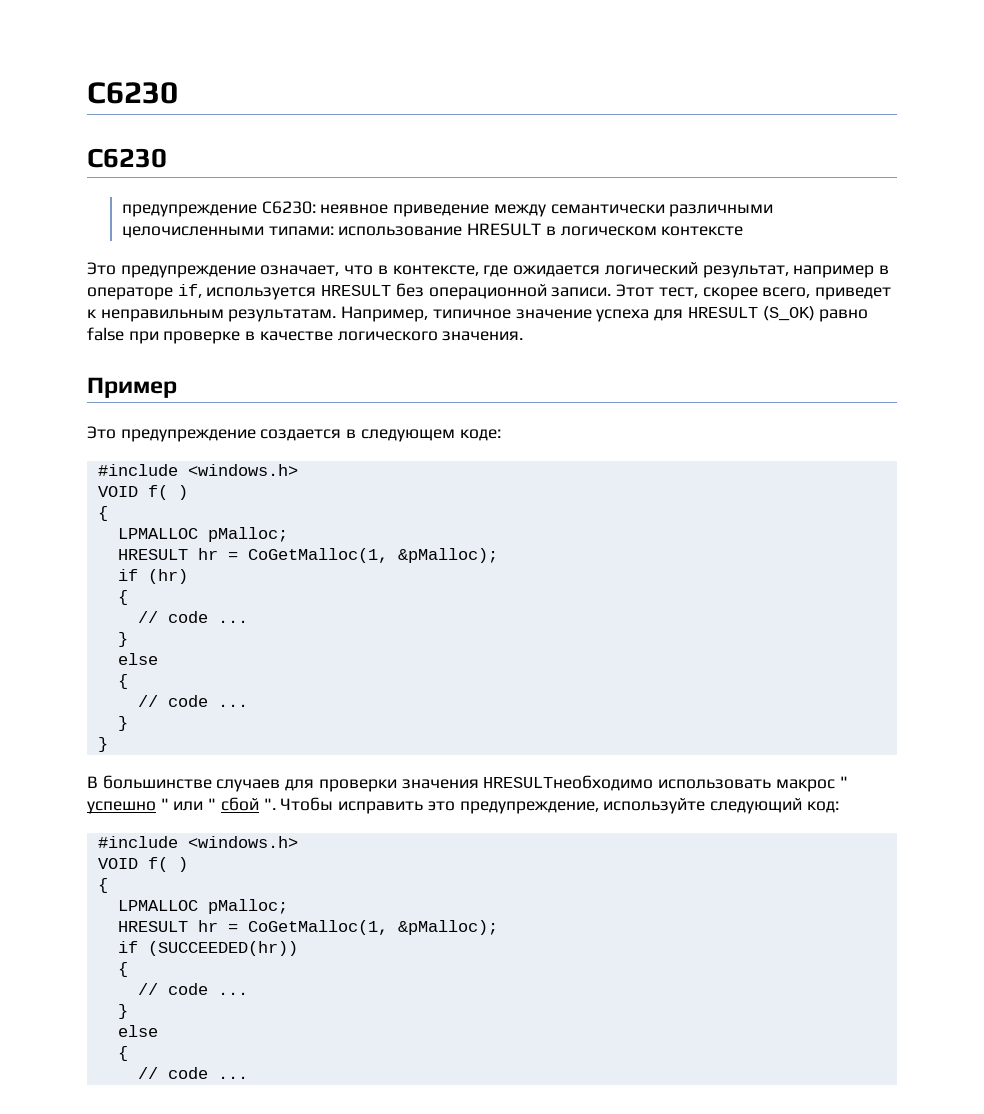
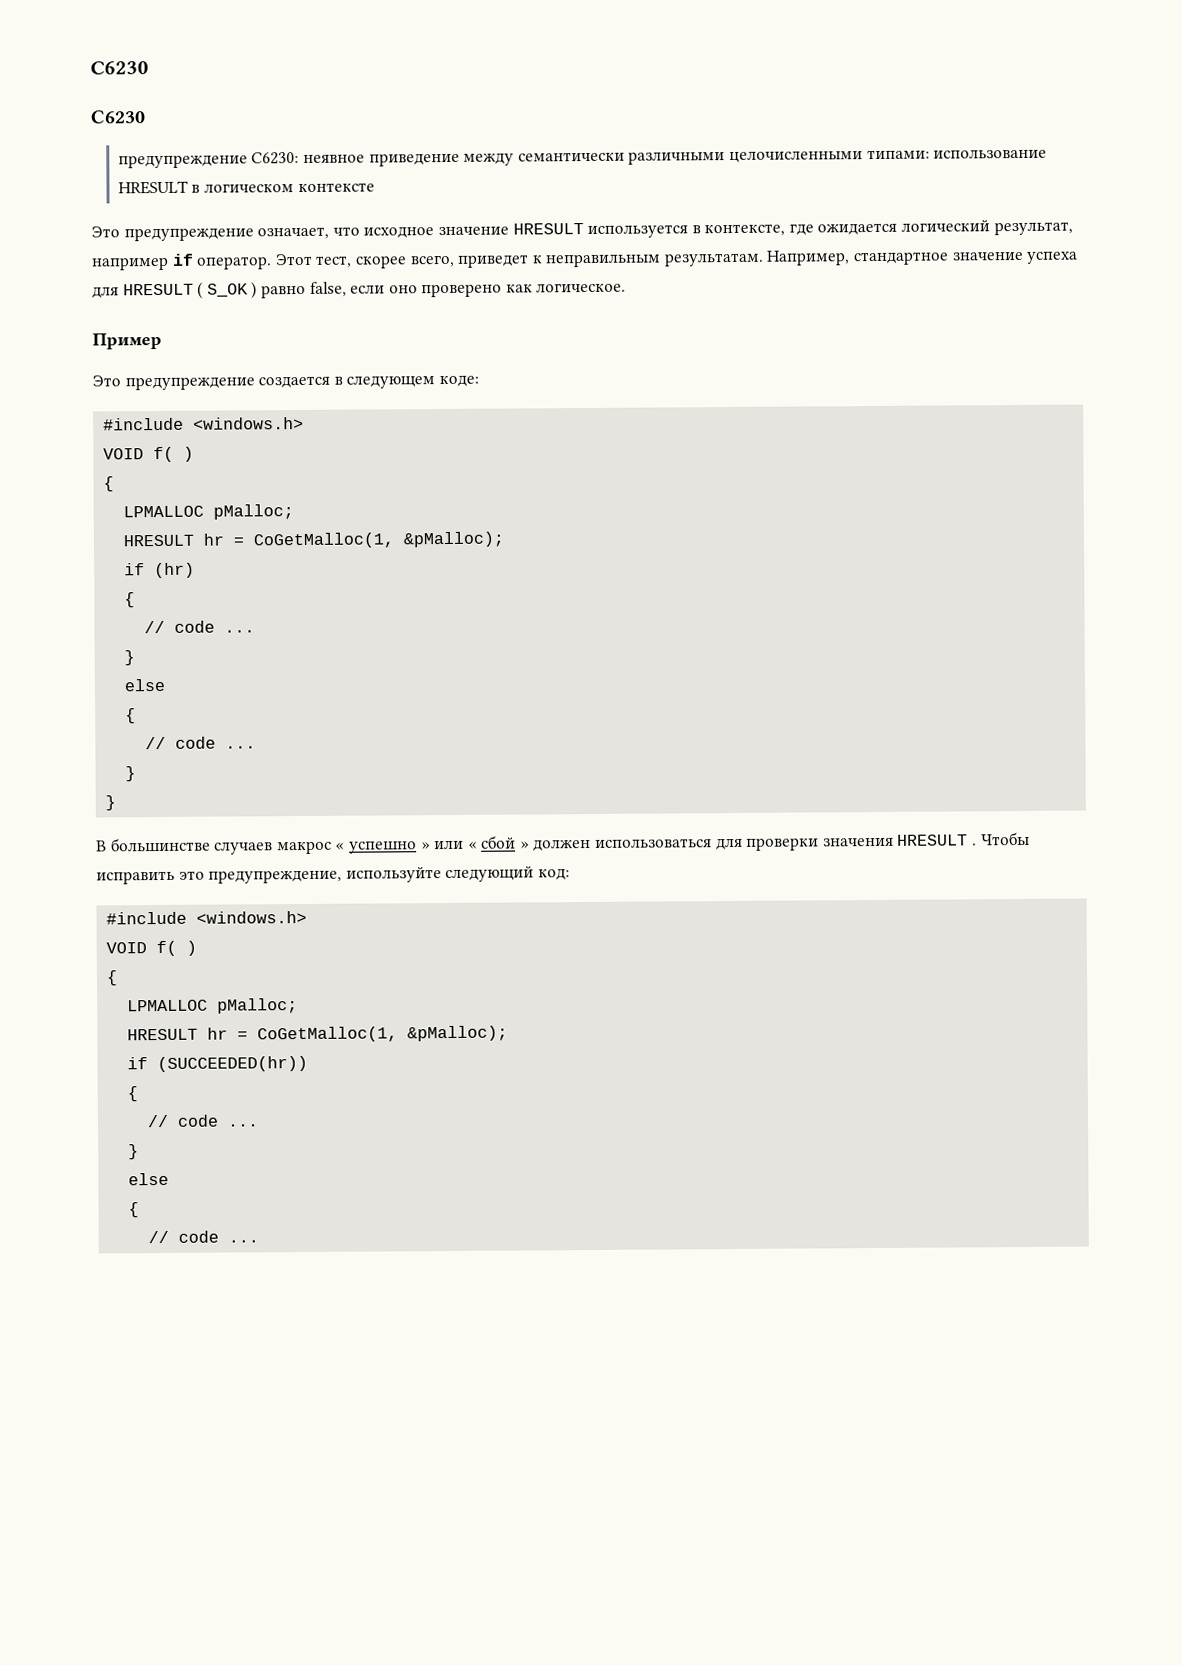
- Это предупреждение означает, что в контексте, где ожидается логический результат, например в операторе if, используется HRESULT без операционной записи.
+ Это предупреждение означает, что исходное значение HRESULT используется в контексте, где ожидается логический результат, например if оператор.
- Например, типичное значение успеха для HRESULT (S_OK) равно false при проверке в качестве логического значения.
+ Например, стандартное значение успеха для HRESULT ( S_OK ) равно false, если оно проверено как логическое.
- В большинстве случаев для проверки значения HRESULTнеобходимо использовать макрос " успешно " или " сбой ".
+ В большинстве случаев макрос « успешно » или « сбой » должен использоваться для проверки значения HRESULT .

